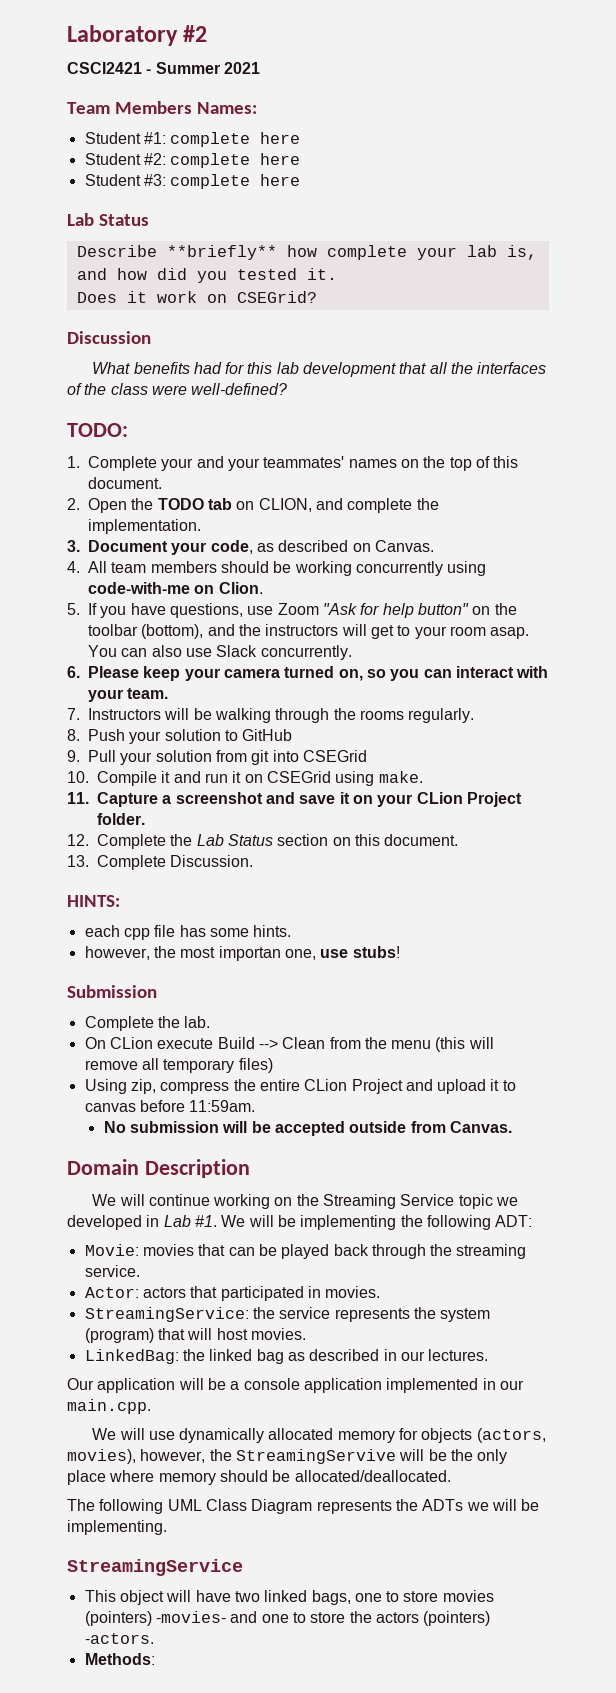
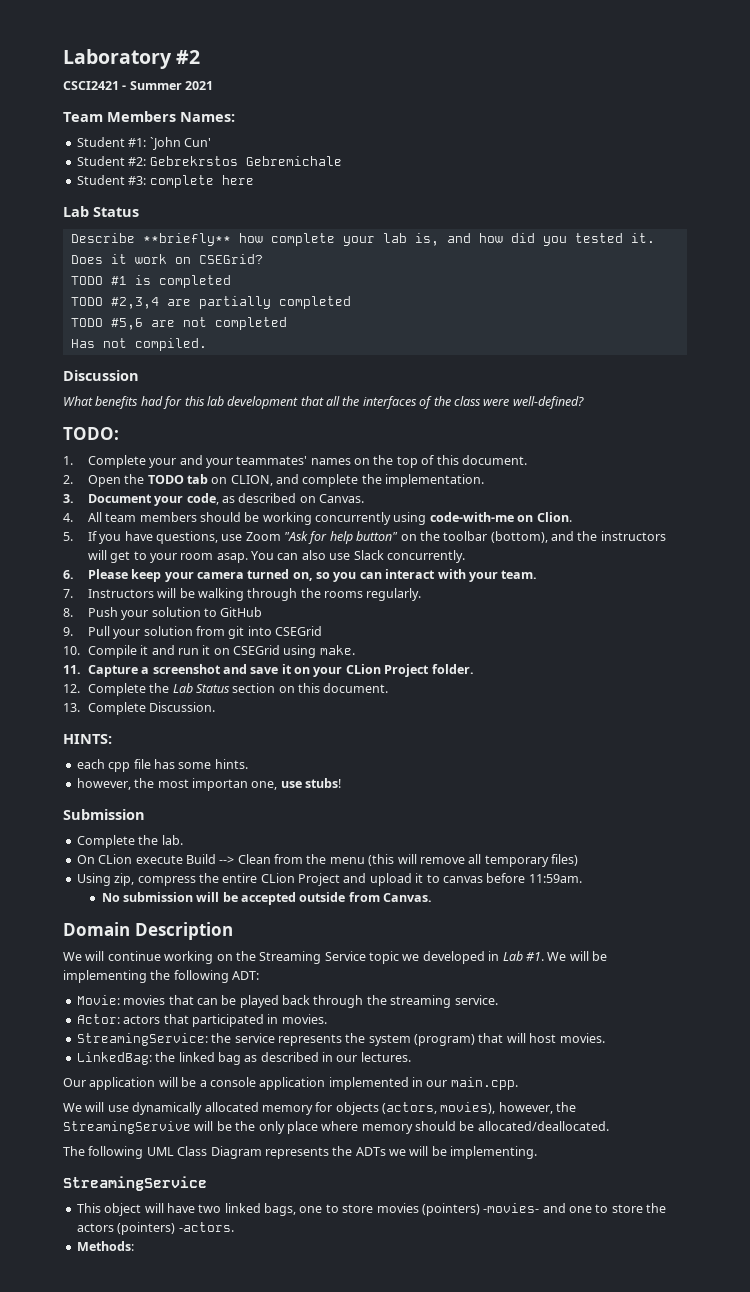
- Student #1: complete here
+ Student #1: `John Cun'
- Student #2: complete here
+ Student #2: Gebrekrstos Gebremichale
+ TODO #1 is completed
+ TODO #2,3,4 are partially completed
+ TODO #5,6 are not completed
+ Has not compiled.

